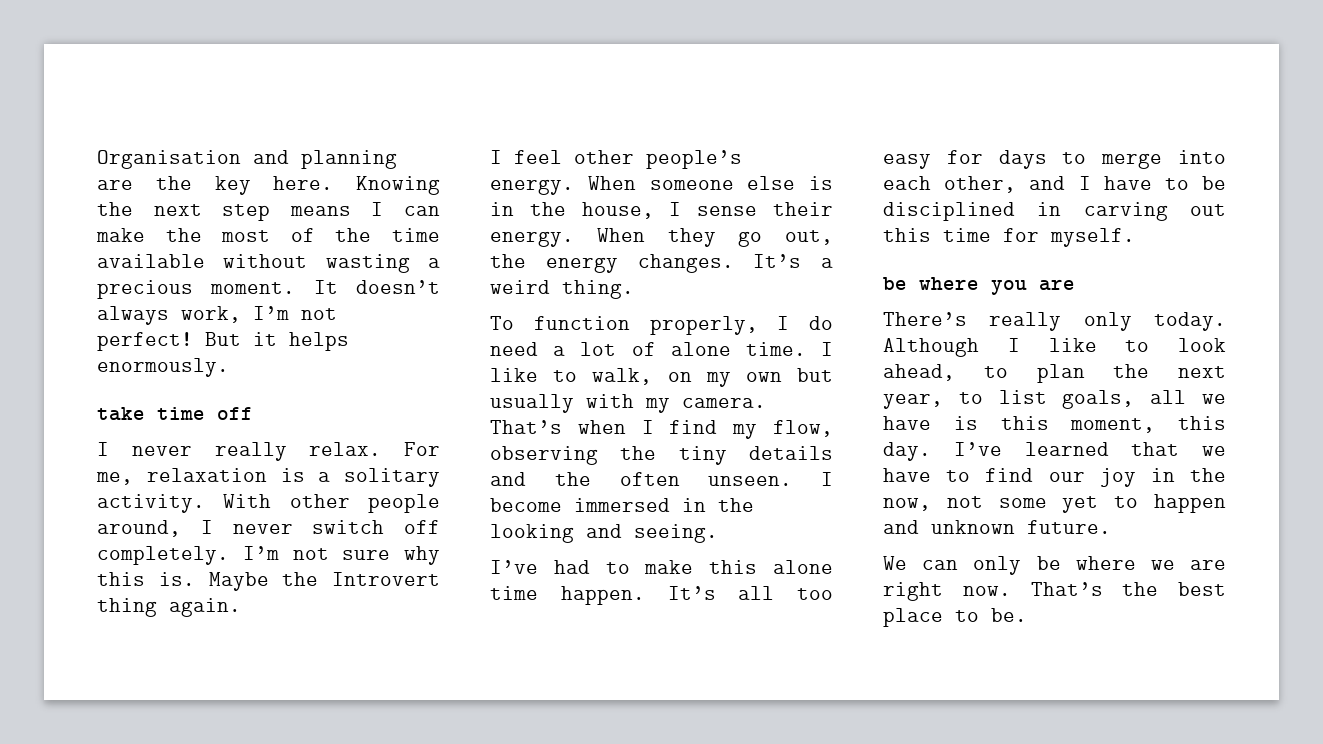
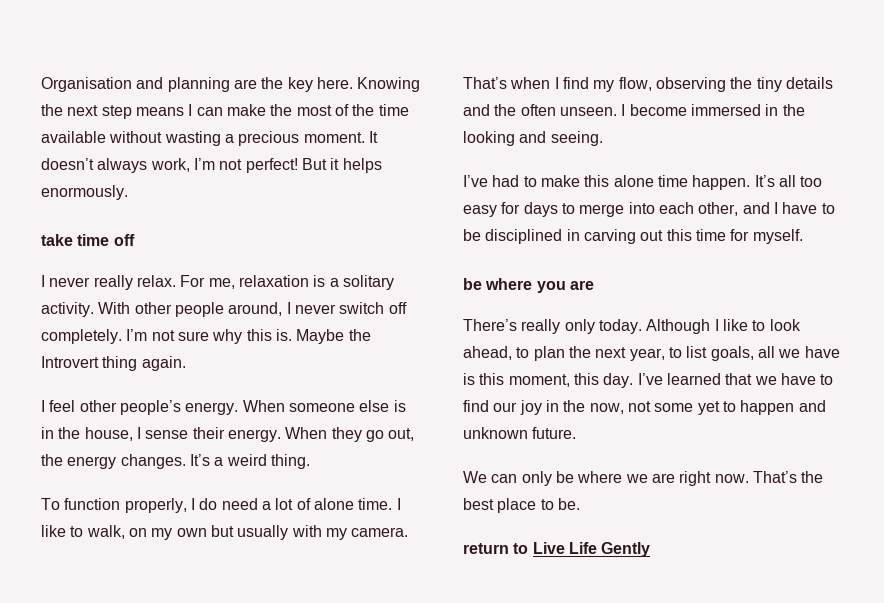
+ return to Live Life Gently

